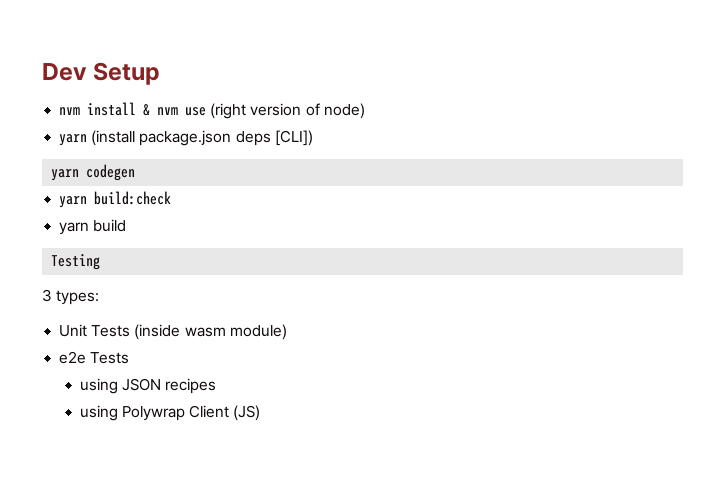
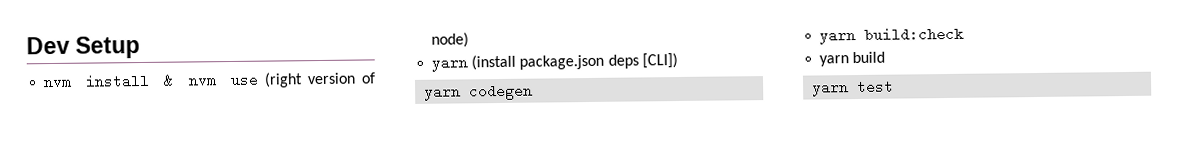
- Testing
- 3 types:
- Unit Tests (inside wasm module)
- e2e Tests
- using JSON recipes
- using Polywrap Client (JS)
+ yarn test

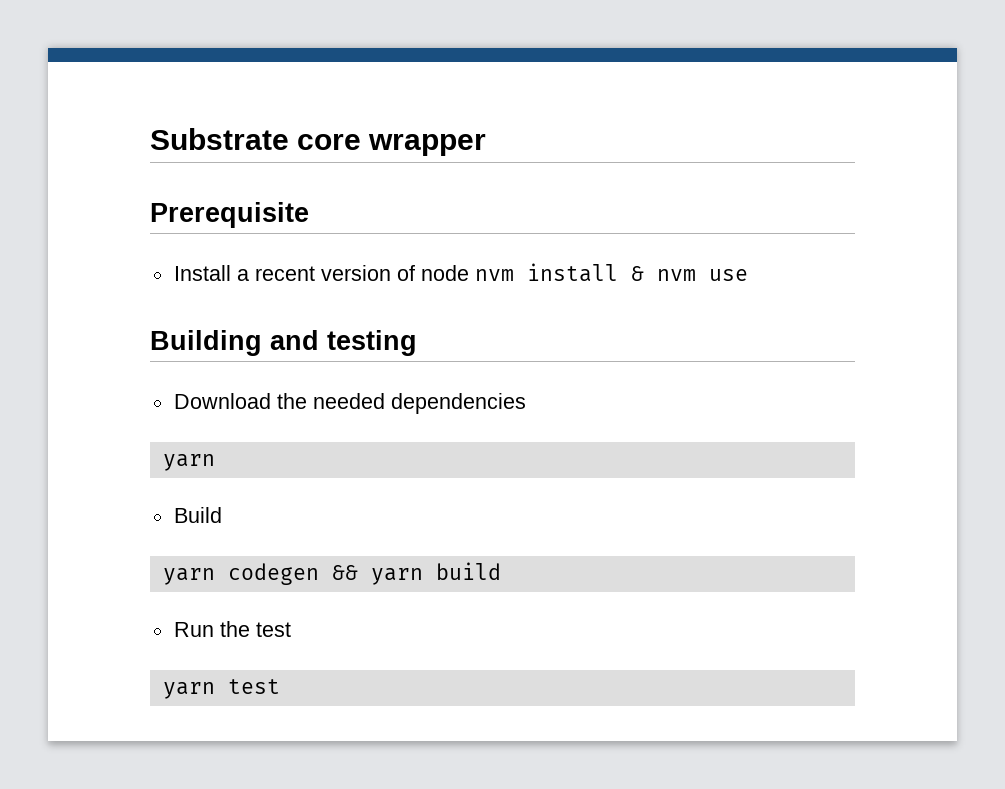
- Dev Setup
- nvm install & nvm use (right version of node)
- yarn (install package.json deps [CLI])
+ Substrate core wrapper
+ Prerequisite
+ Install a recent version of node nvm install & nvm use
+ Building and testing
+ Download the needed dependencies
+ yarn
+ Build
- yarn codegen
- yarn build:check
- yarn build
+ yarn codegen && yarn build
+ Run the test

